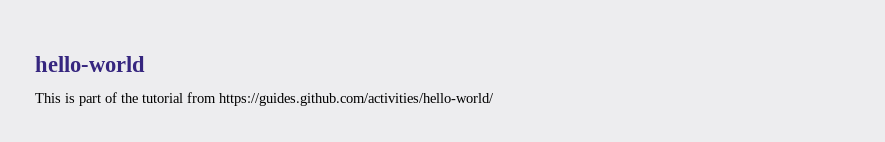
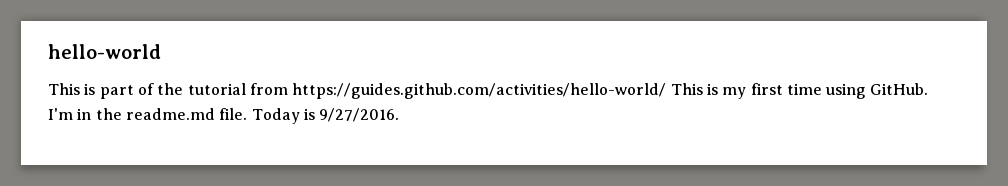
- This is part of the tutorial from https://guides.github.com/activities/hello-world/
+ This is part of the tutorial from https://guides.github.com/activities/hello-world/ This is my first time using GitHub.
+ I'm in the readme.md file. Today is 9/27/2016.

